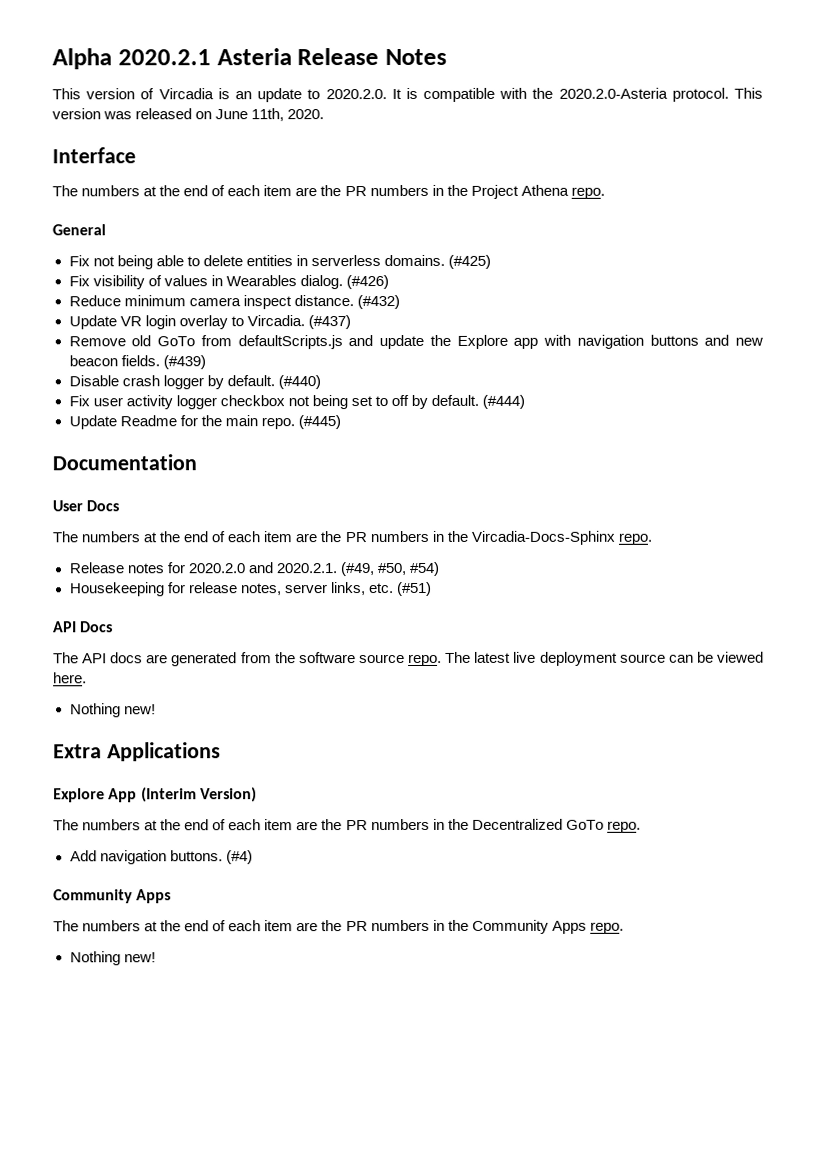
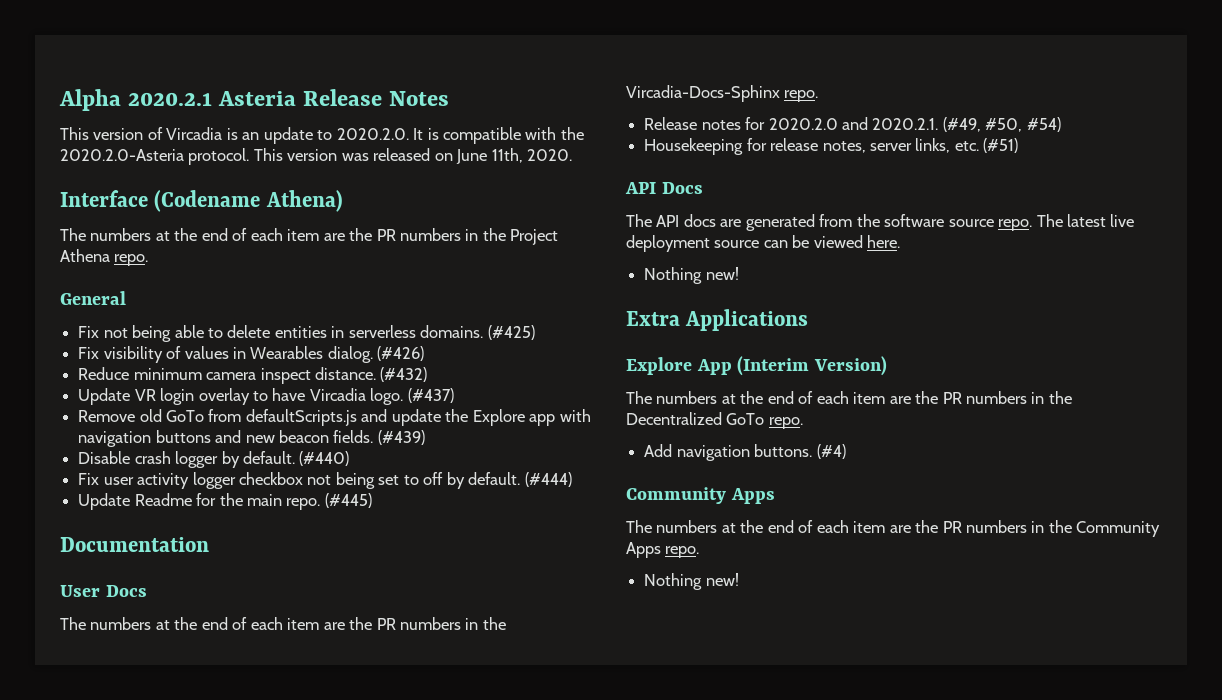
- Interface
+ Interface (Codename Athena)
- Update VR login overlay to Vircadia.
+ Update VR login overlay to have Vircadia logo.

